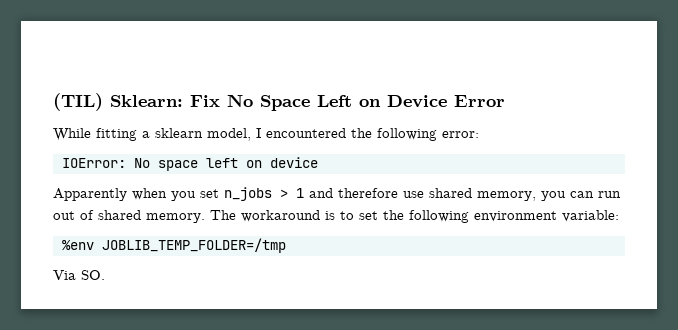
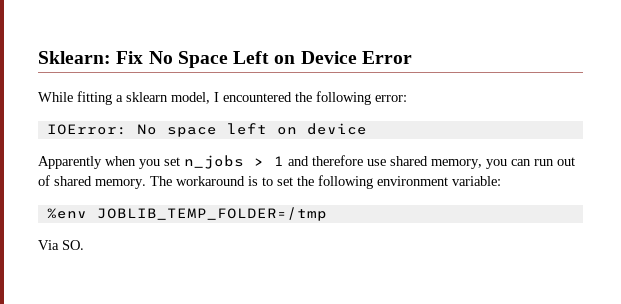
- (TIL) Sklearn: Fix No Space Left on Device Error
+ Sklearn: Fix No Space Left on Device Error

